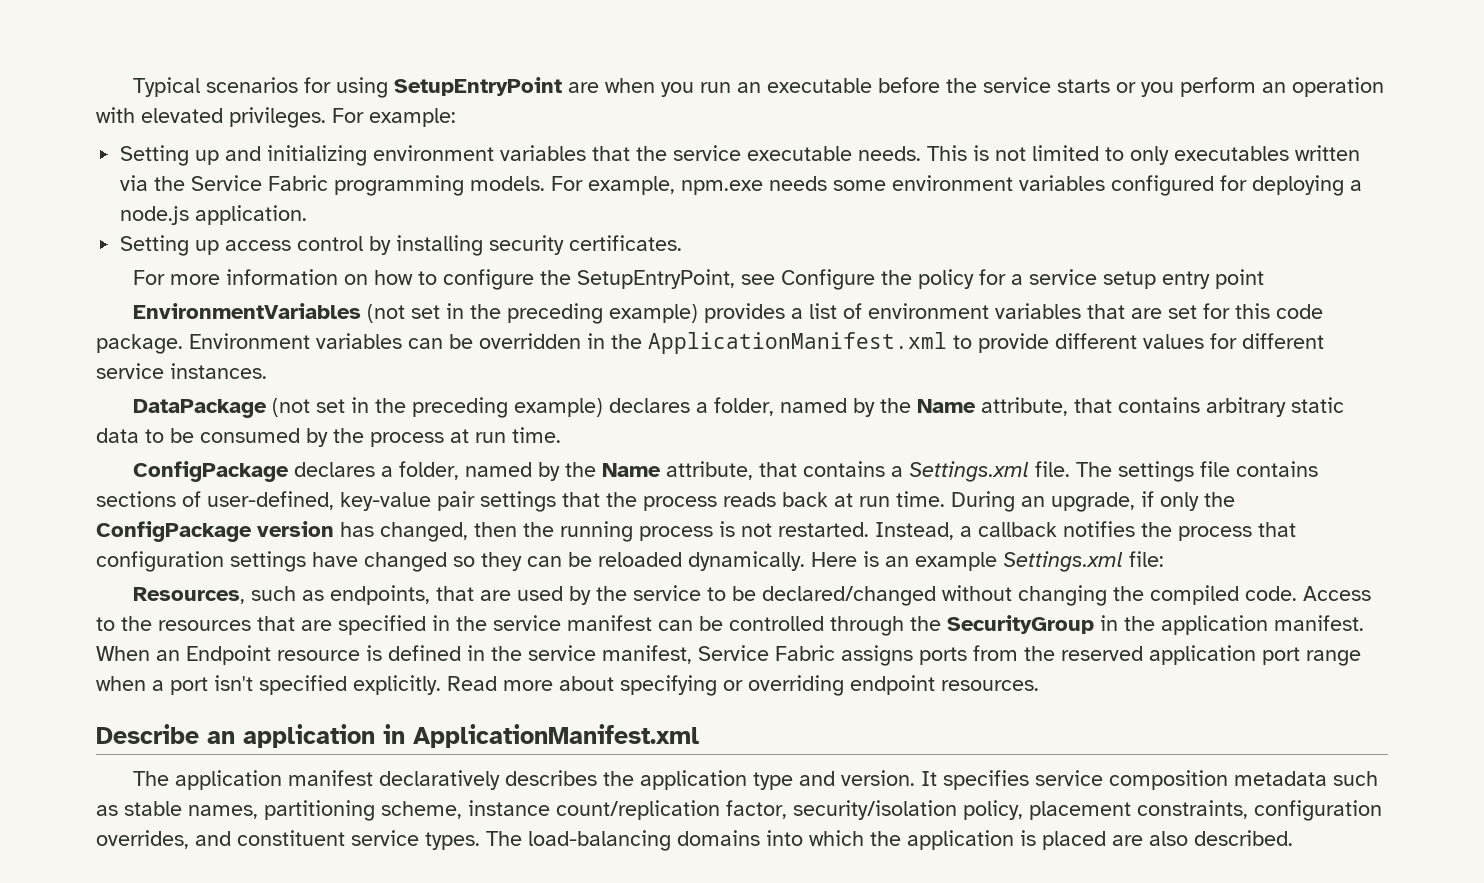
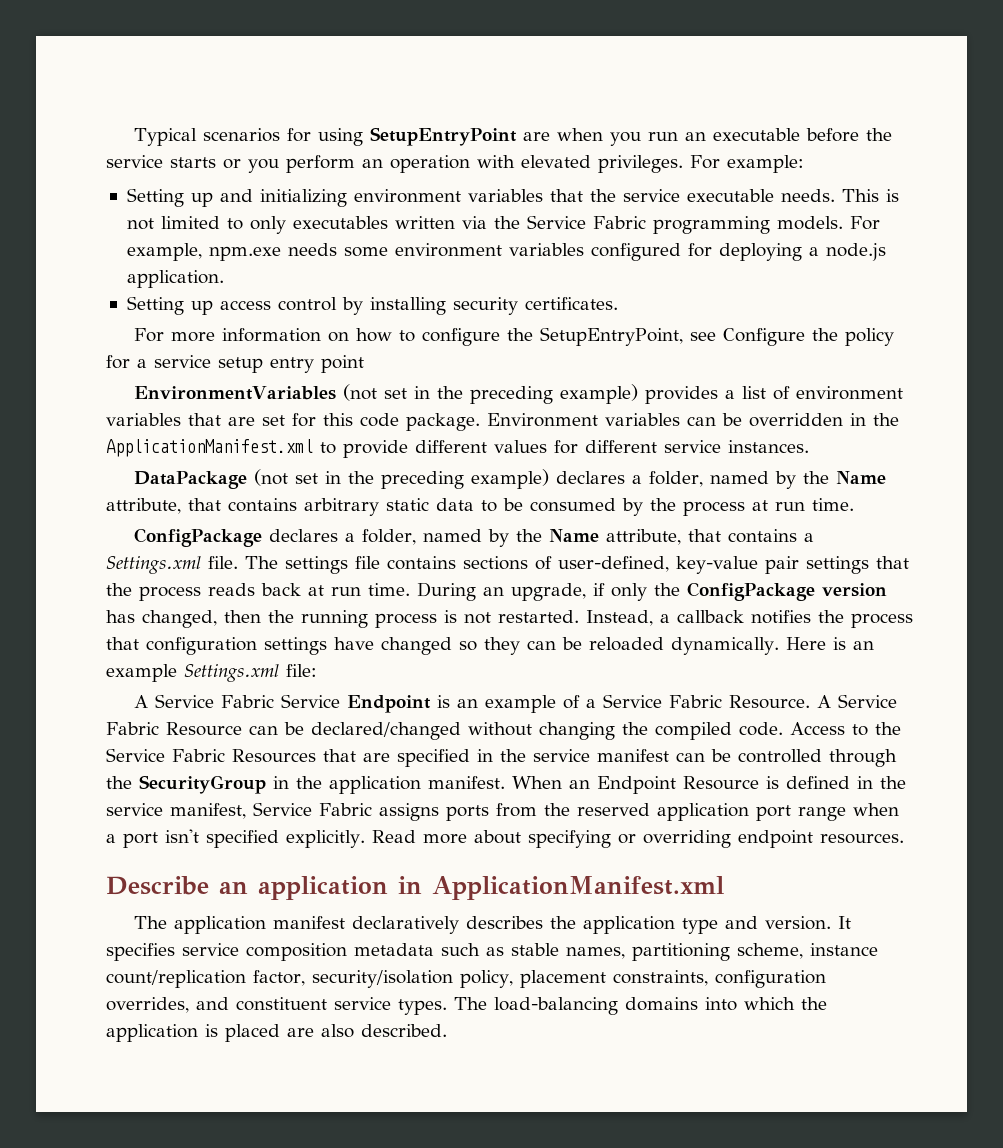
- Resources, such as endpoints, that are used by the service to be declared/changed without changing the compiled code.
+ A Service Fabric Service Endpoint is an example of a Service Fabric Resource. A Service Fabric Resource can be declared/changed without changing the compiled code.
- Access to the resources that are specified in the service manifest can be controlled through the SecurityGroup in the application manifest.
+ Access to the Service Fabric Resources that are specified in the service manifest can be controlled through the SecurityGroup in the application manifest.
- When an Endpoint resource is defined in the service manifest, Service Fabric assigns ports from the reserved application port range when a port isn't specified explicitly.
+ When an Endpoint Resource is defined in the service manifest, Service Fabric assigns ports from the reserved application port range when a port isn't specified explicitly.

